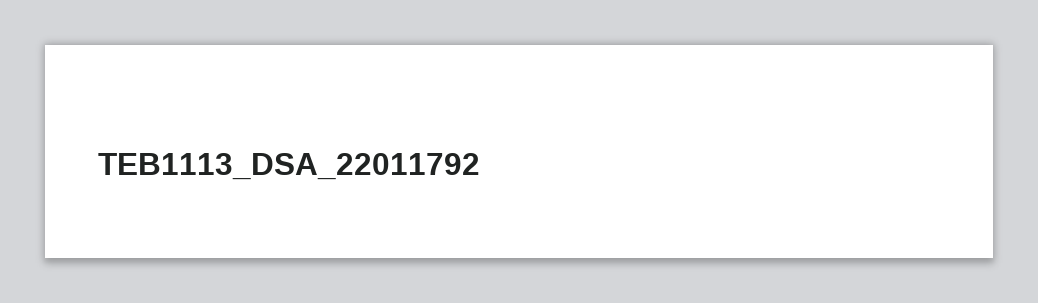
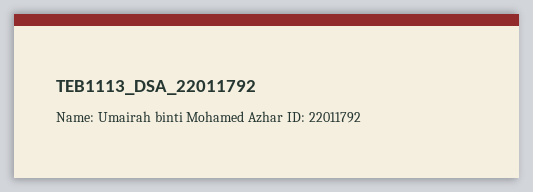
+ Name: Umairah binti Mohamed Azhar ID: 22011792

